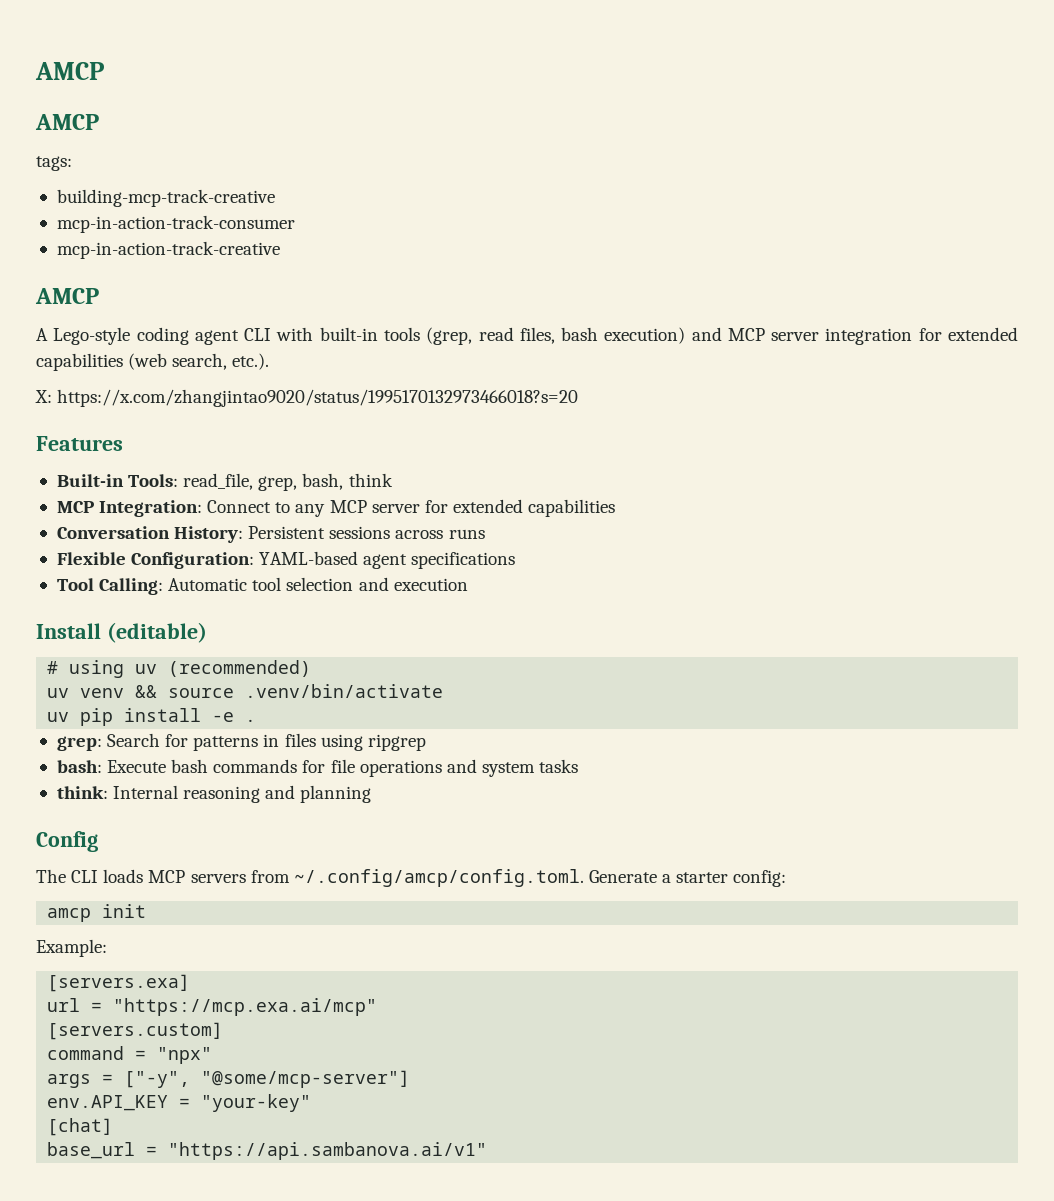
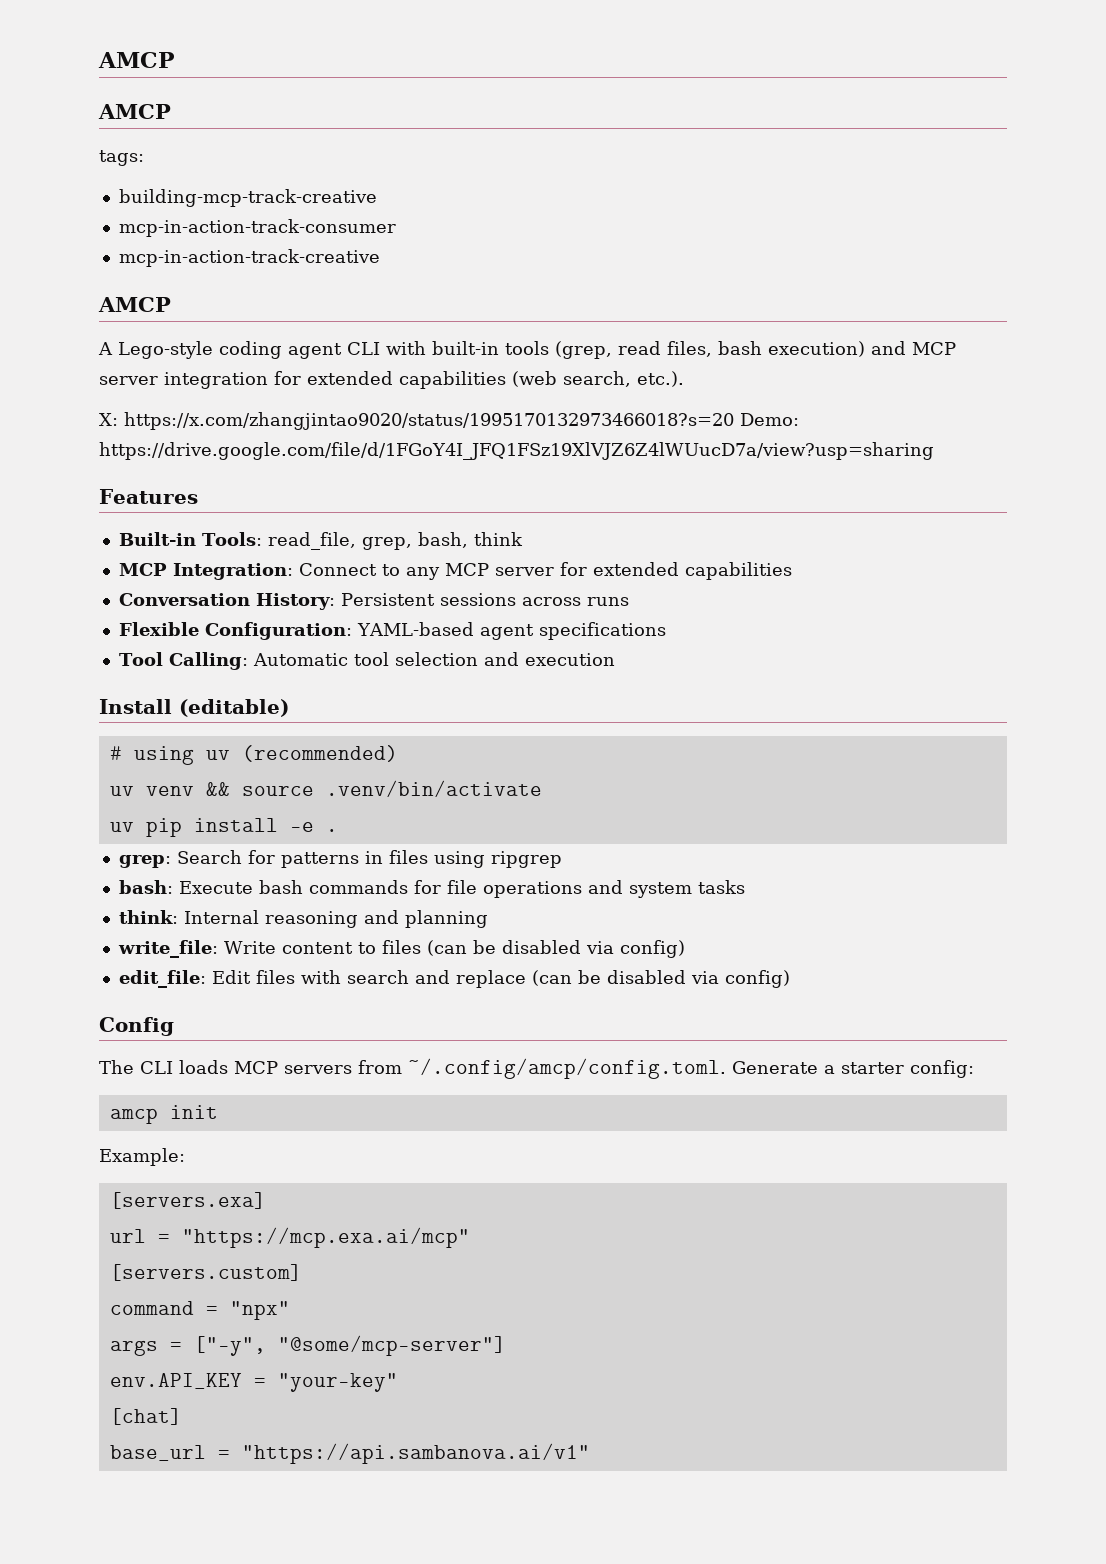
- X: https://x.com/zhangjintao9020/status/1995170132973466018?s=20
+ X: https://x.com/zhangjintao9020/status/1995170132973466018?s=20 Demo: https://drive.google.com/file/d/1FGoY4I_JFQ1FSz19XlVJZ6Z4lWUucD7a/view?usp=sharing
+ write_file: Write content to files (can be disabled via config)
+ edit_file: Edit files with search and replace (can be disabled via config)

